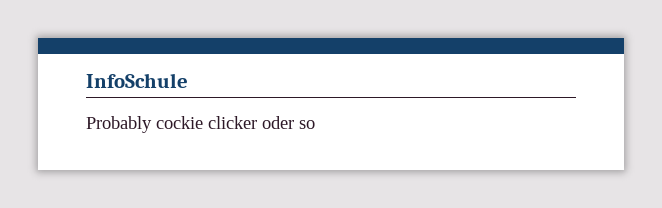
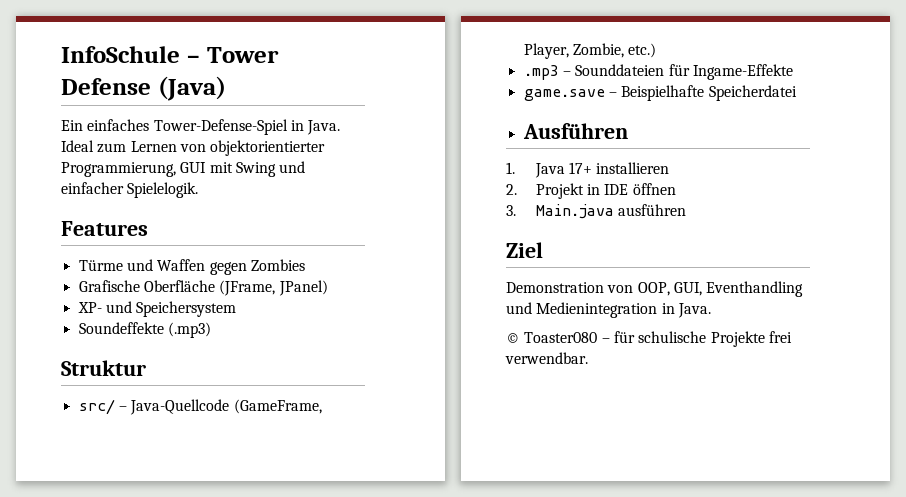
- InfoSchule
- Probably cockie clicker oder so
+ InfoSchule – Tower Defense (Java)
+ Ein einfaches Tower-Defense-Spiel in Java. Ideal zum Lernen von objektorientierter Programmierung, GUI mit Swing und einfacher Spielelogik.
+ Features
+ Türme und Waffen gegen Zombies
+ Grafische Oberfläche (JFrame, JPanel)
+ XP- und Speichersystem
+ Soundeffekte (.mp3)
+ Struktur
+ src/ – Java-Quellcode (GameFrame, Player, Zombie, etc.)
+ .mp3 – Sounddateien für Ingame-Effekte
+ game.save – Beispielhafte Speicherdatei
+ Ausführen
+ 1. Java 17+ installieren
+ 2. Projekt in IDE öffnen
+ 3. Main.java ausführen
+ Ziel
+ Demonstration von OOP, GUI, Eventhandling und Medienintegration in Java.
+ © Toaster080 – für schulische Projekte frei verwendbar.

